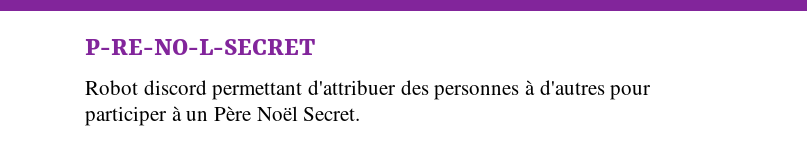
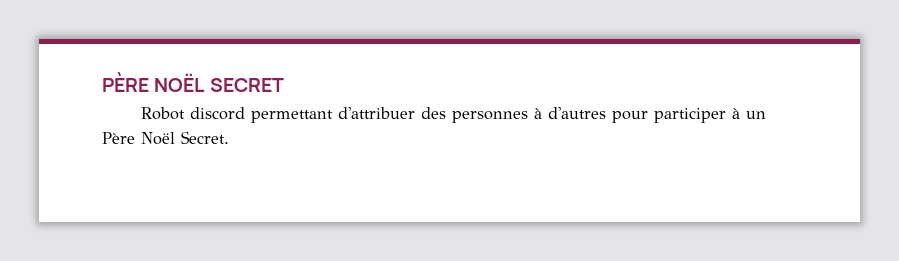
- P-RE-NO-L-SECRET
+ PÈRE NOËL SECRET

